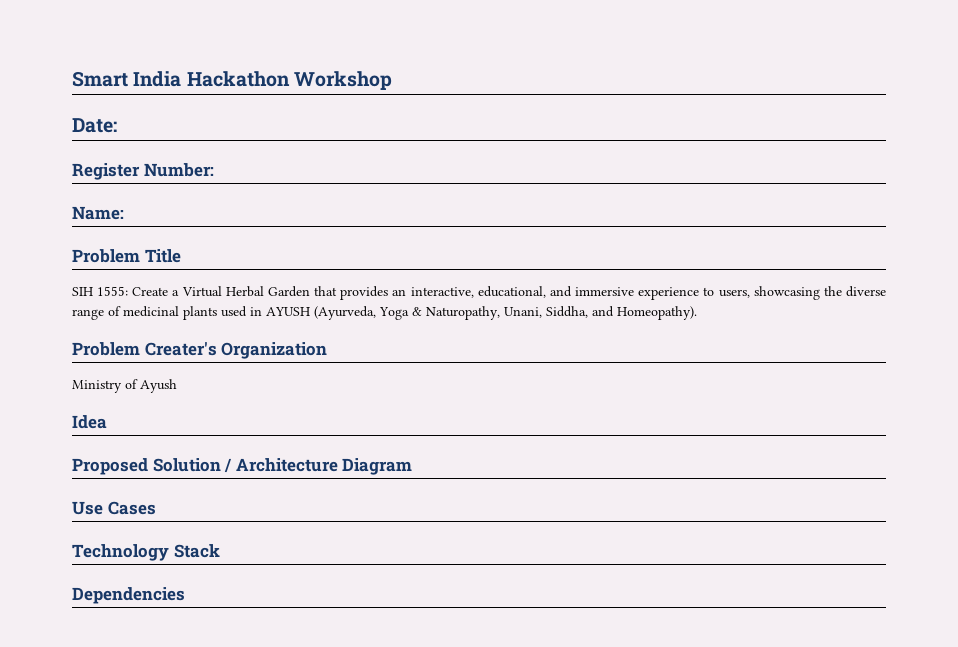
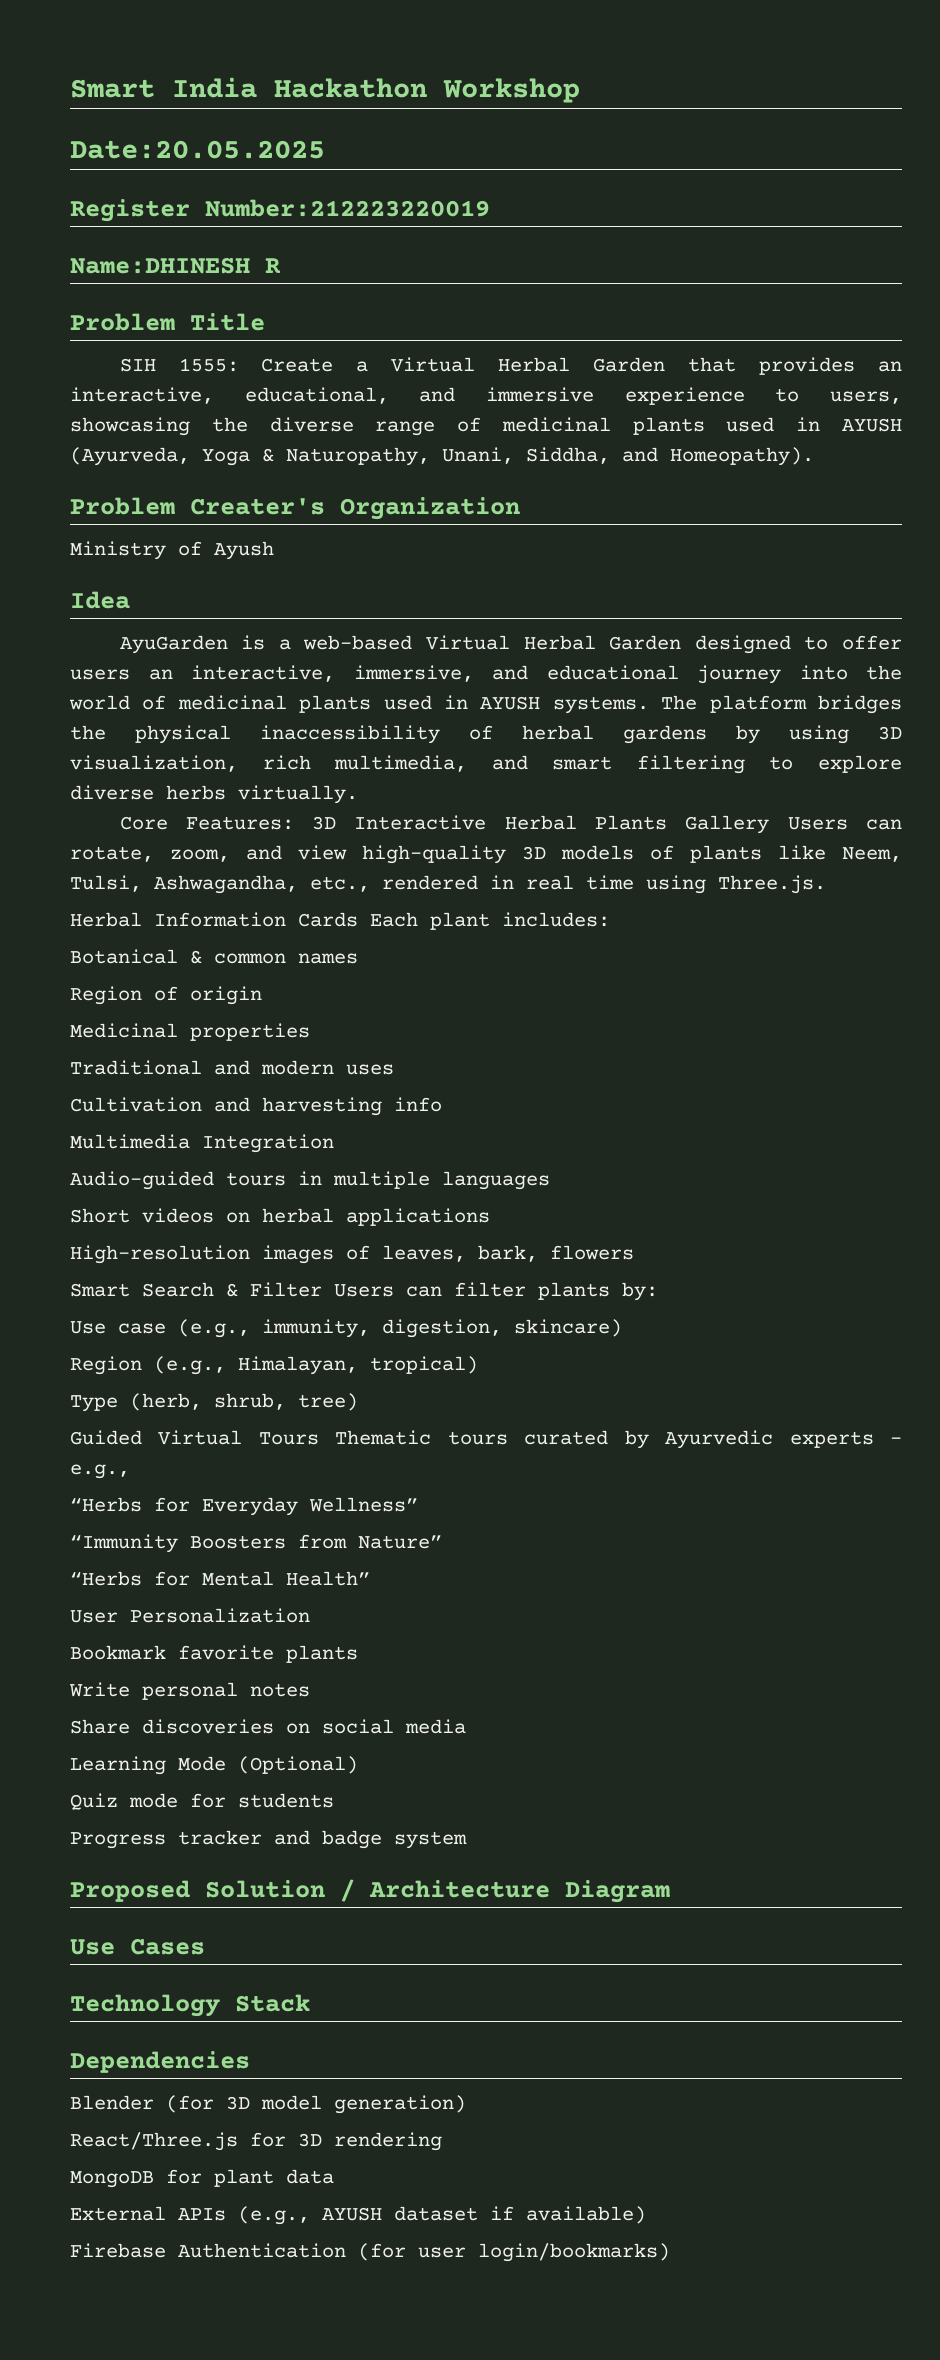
- Date:
+ Date:20.05.2025
- Register Number:
- Name:
+ Register Number:212223220019
+ Name:DHINESH R
+ AyuGarden is a web-based Virtual Herbal Garden designed to offer users an interactive, immersive, and educational journey into the world of medicinal plants used in AYUSH systems. The platform bridges the physical inaccessibility of herbal gardens by using 3D visualization, rich multimedia, and smart filtering to explore diverse herbs virtually.
+ Core Features: 3D Interactive Herbal Plants Gallery Users can rotate, zoom, and view high-quality 3D models of plants like Neem, Tulsi, Ashwagandha, etc., rendered in real time using Three.js.
+ Herbal Information Cards Each plant includes:
+ Botanical & common names
+ Region of origin
+ Medicinal properties
+ Traditional and modern uses
+ Cultivation and harvesting info
+ Multimedia Integration
+ Audio-guided tours in multiple languages
+ Short videos on herbal applications
+ High-resolution images of leaves, bark, flowers
+ Smart Search & Filter Users can filter plants by:
+ Use case (e.g., immunity, digestion, skincare)
+ Region (e.g., Himalayan, tropical)
+ Type (herb, shrub, tree)
+ Guided Virtual Tours Thematic tours curated by Ayurvedic experts – e.g.,
+ “Herbs for Everyday Wellness”
+ “Immunity Boosters from Nature”
+ “Herbs for Mental Health”
+ User Personalization
+ Bookmark favorite plants
+ Write personal notes
+ Share discoveries on social media
+ Learning Mode (Optional)
+ Quiz mode for students
+ Progress tracker and badge system
+ Blender (for 3D model generation)
+ React/Three.js for 3D rendering
+ MongoDB for plant data
+ External APIs (e.g., AYUSH dataset if available)
+ Firebase Authentication (for user login/bookmarks)

